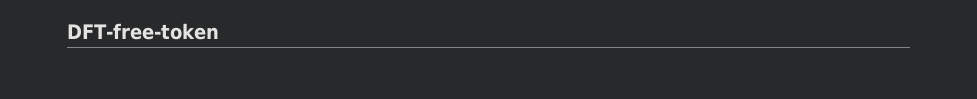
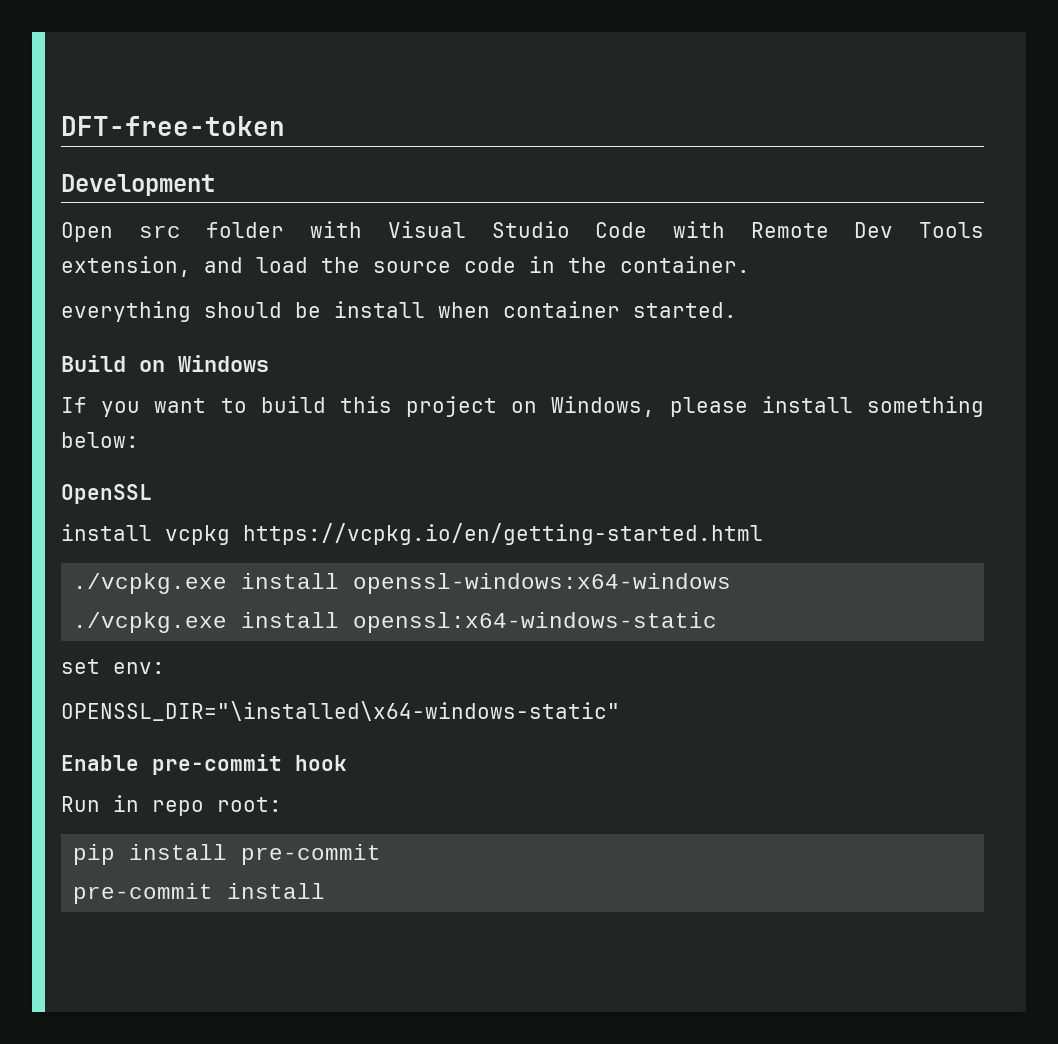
+ Development
+ Open src folder with Visual Studio Code with Remote Dev Tools extension, and load the source code in the container.
+ everything should be install when container started.
+ Build on Windows
+ If you want to build this project on Windows, please install something below:
+ OpenSSL
+ install vcpkg https://vcpkg.io/en/getting-started.html
+ ./vcpkg.exe install openssl-windows:x64-windows
+ ./vcpkg.exe install openssl:x64-windows-static
+ set env:
+ OPENSSL_DIR="\installed\x64-windows-static"
+ Enable pre-commit hook
+ Run in repo root:
+ pip install pre-commit
+ pre-commit install

